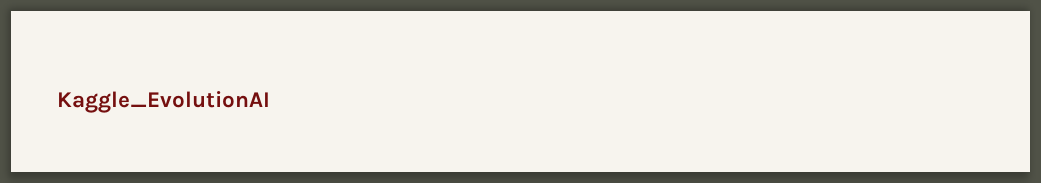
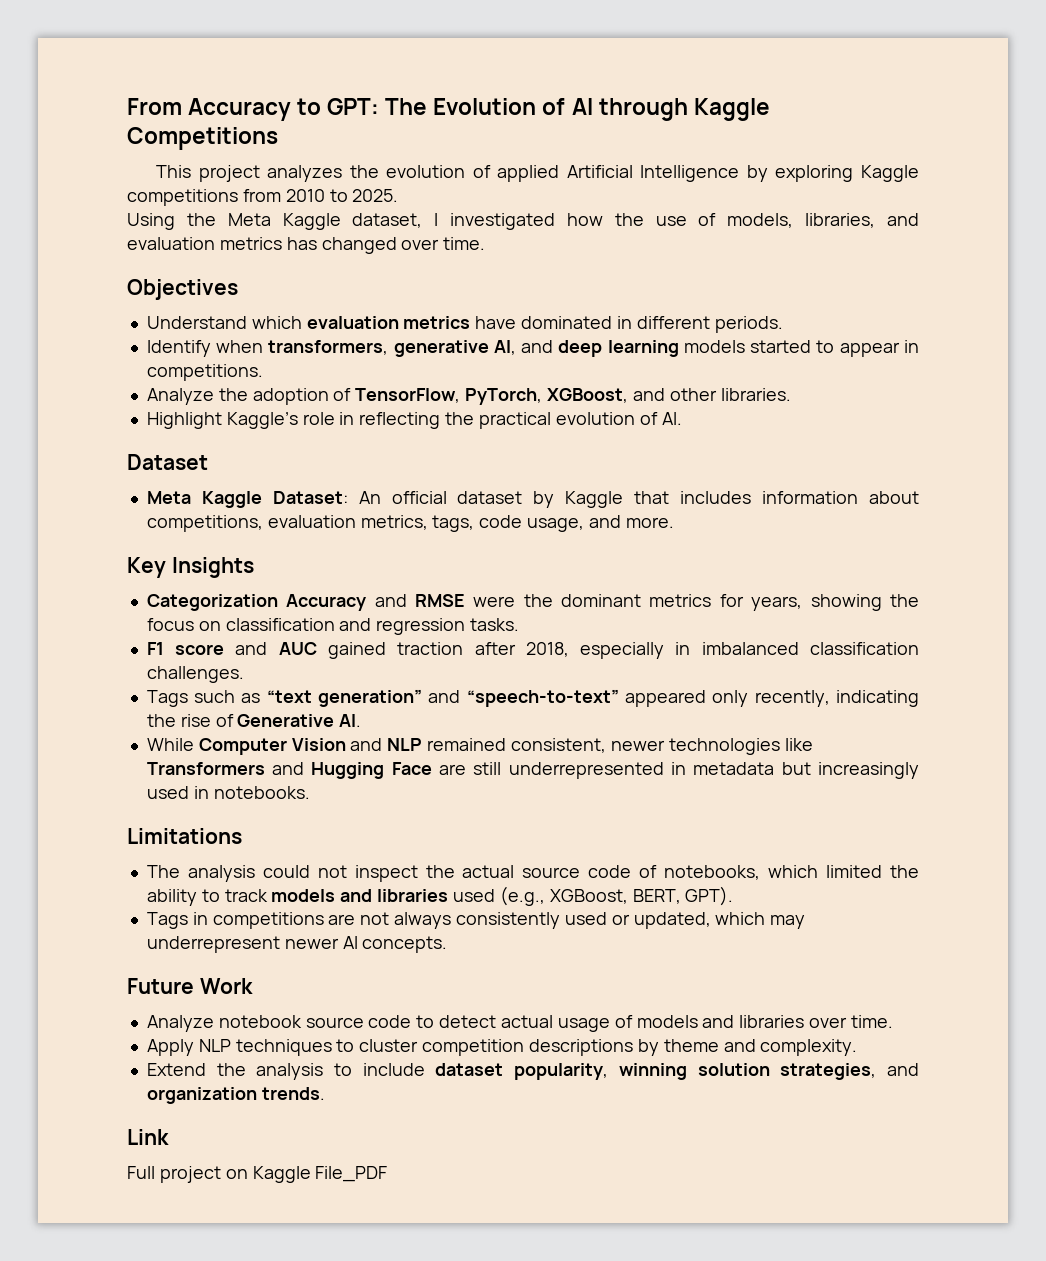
- Kaggle_EvolutionAI
+ From Accuracy to GPT: The Evolution of AI through Kaggle Competitions
+ This project analyzes the evolution of applied Artificial Intelligence by exploring Kaggle competitions from 2010 to 2025.
+ Using the Meta Kaggle dataset, I investigated how the use of models, libraries, and evaluation metrics has changed over time.
+ Objectives
+ Understand which evaluation metrics have dominated in different periods.
+ Identify when transformers, generative AI, and deep learning models started to appear in competitions.
+ Analyze the adoption of TensorFlow, PyTorch, XGBoost, and other libraries.
+ Highlight Kaggle’s role in reflecting the practical evolution of AI.
+ Dataset
+ Meta Kaggle Dataset: An official dataset by Kaggle that includes information about competitions, evaluation metrics, tags, code usage, and more.
+ Key Insights
+ Categorization Accuracy and RMSE were the dominant metrics for years, showing the focus on classification and regression tasks.
+ F1 score and AUC gained traction after 2018, especially in imbalanced classification challenges.
+ Tags such as “text generation” and “speech-to-text” appeared only recently, indicating the rise of Generative AI.
+ While Computer Vision and NLP remained consistent, newer technologies like Transformers and Hugging Face are still underrepresented in metadata but increasingly used in notebooks.
+ Limitations
+ The analysis could not inspect the actual source code of notebooks, which limited the ability to track models and libraries used (e.g., XGBoost, BERT, GPT).
+ Tags in competitions are not always consistently used or updated, which may underrepresent newer AI concepts.
+ Future Work
+ Analyze notebook source code to detect actual usage of models and libraries over time.
+ Apply NLP techniques to cluster competition descriptions by theme and complexity.
+ Extend the analysis to include dataset popularity, winning solution strategies, and organization trends.
+ Link
+ Full project on Kaggle File_PDF

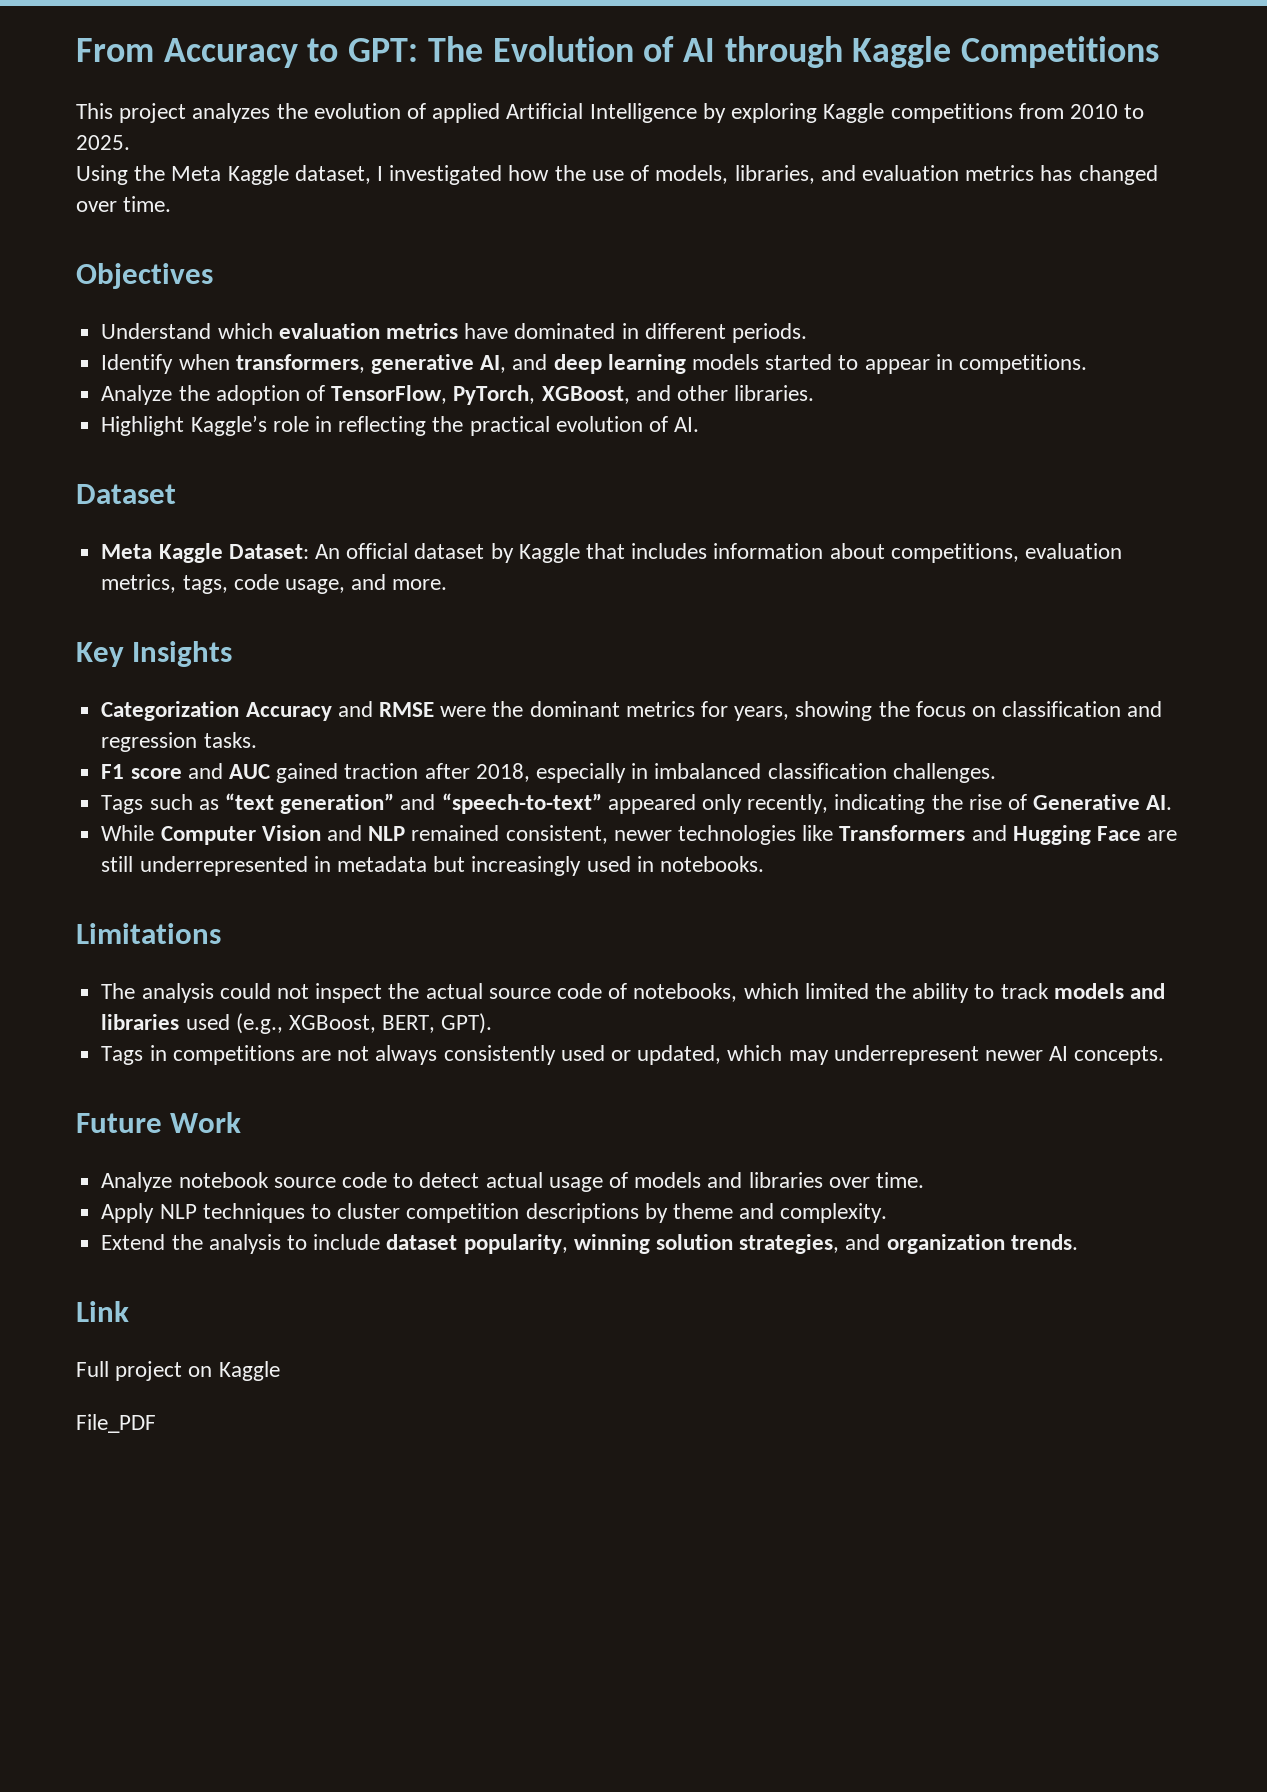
- Full project on Kaggle File_PDF
+ Full project on Kaggle
+ File_PDF

